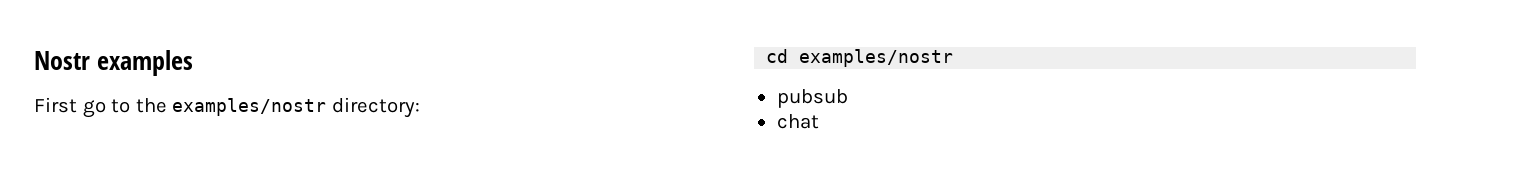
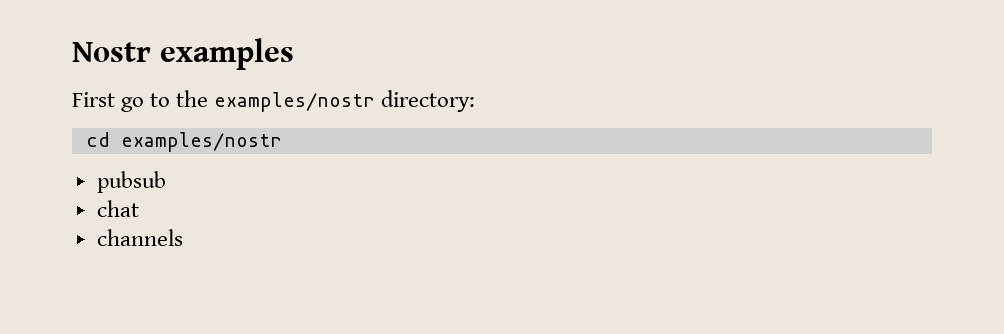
+ channels

